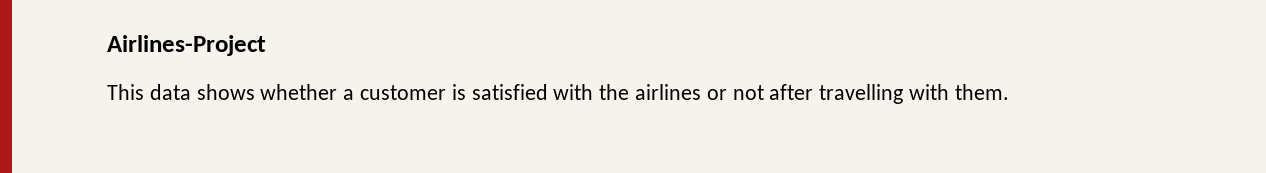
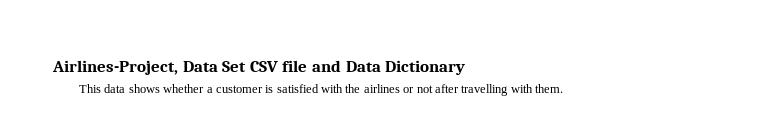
- Airlines-Project
+ Airlines-Project, Data Set CSV file and Data Dictionary

